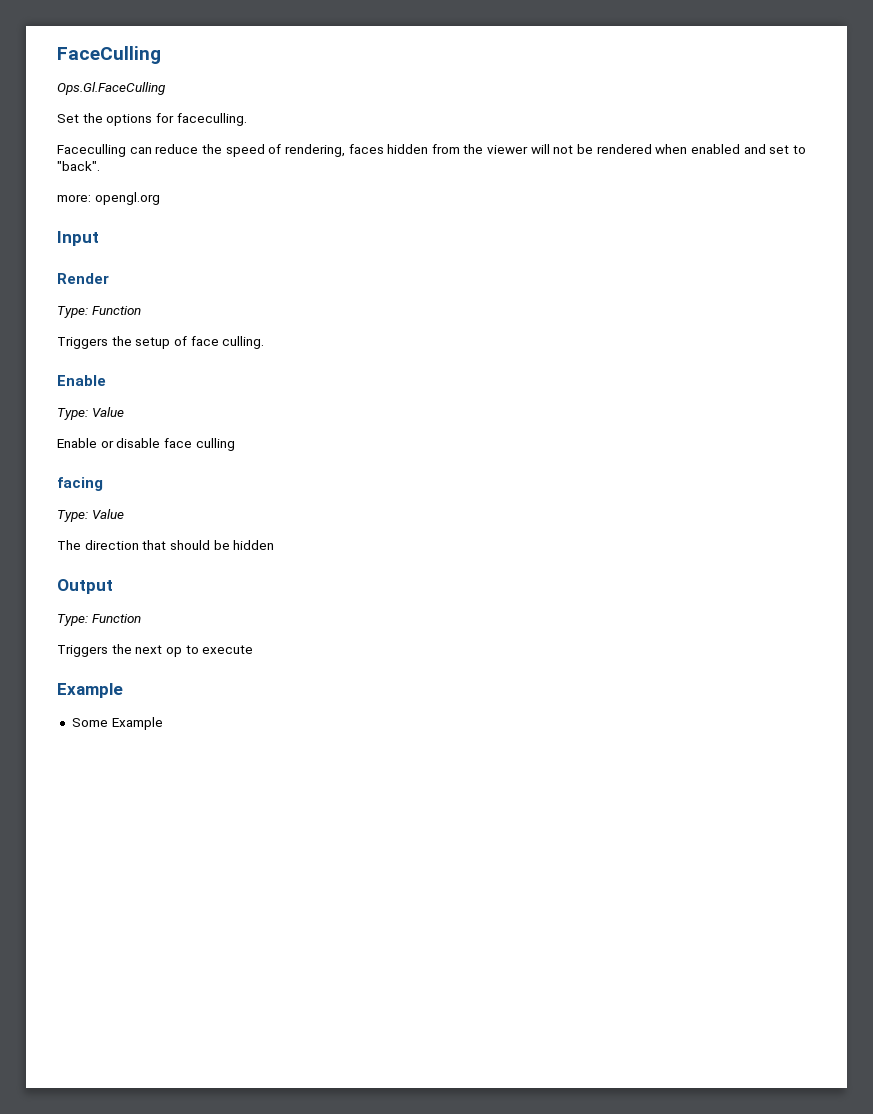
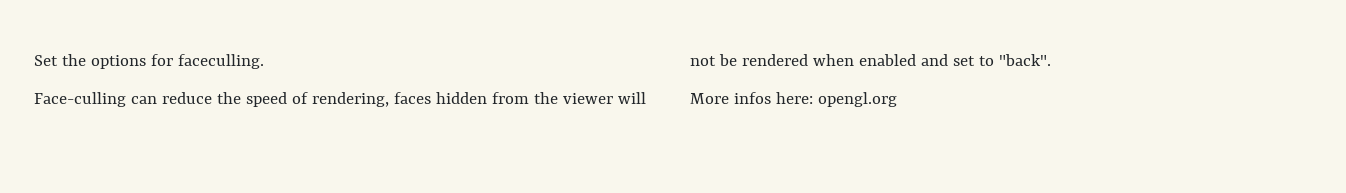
- FaceCulling
- Ops.Gl.FaceCulling
- Faceculling can reduce the speed of rendering, faces hidden from the viewer will not be rendered when enabled and set to "back".
+ Face-culling can reduce the speed of rendering, faces hidden from the viewer will not be rendered when enabled and set to "back".
- more: opengl.org
- Input
- Render
- Type: Function
- Triggers the setup of face culling.
- Enable
- Type: Value
- Enable or disable face culling
- facing
- Type: Value
- The direction that should be hidden
- Output
- Type: Function
- Triggers the next op to execute
- Example
- Some Example
+ More infos here: opengl.org

